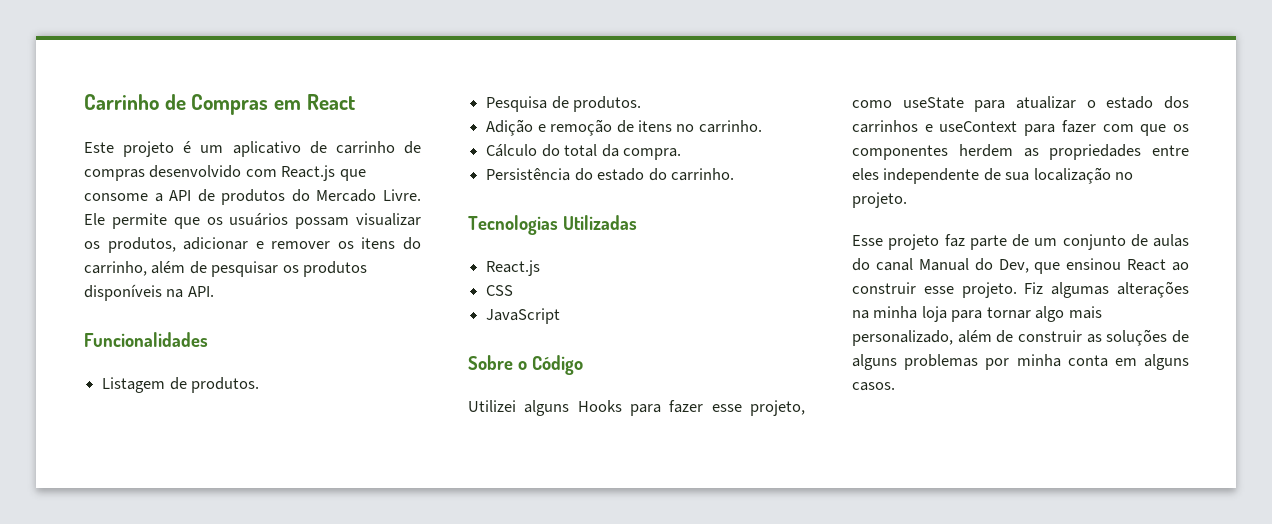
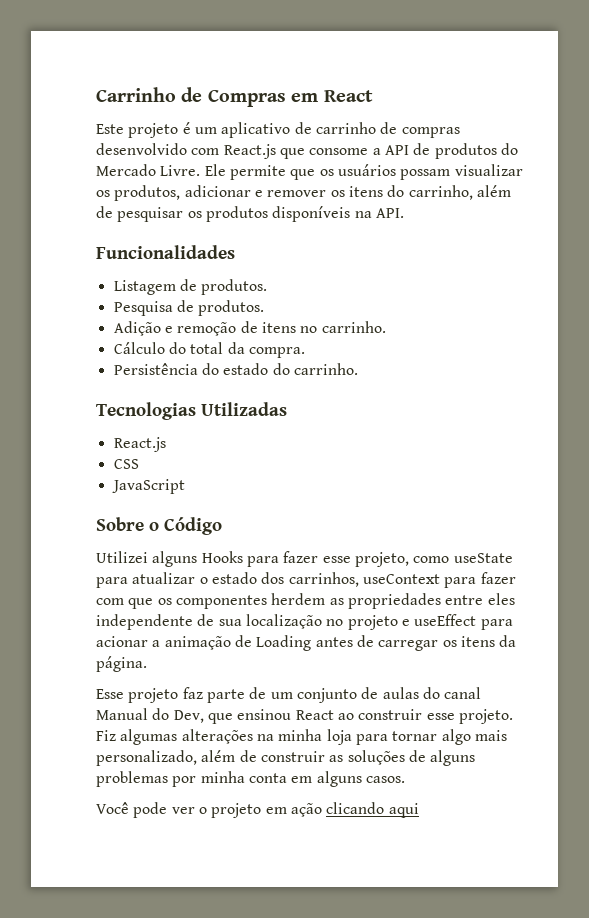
- Utilizei alguns Hooks para fazer esse projeto, como useState para atualizar o estado dos carrinhos e useContext para fazer com que os componentes herdem as propriedades entre eles independente de sua localização no projeto.
+ Utilizei alguns Hooks para fazer esse projeto, como useState para atualizar o estado dos carrinhos, useContext para fazer com que os componentes herdem as propriedades entre eles independente de sua localização no projeto e useEffect para acionar a animação de Loading antes de carregar os itens da página.
+ Você pode ver o projeto em ação clicando aqui

